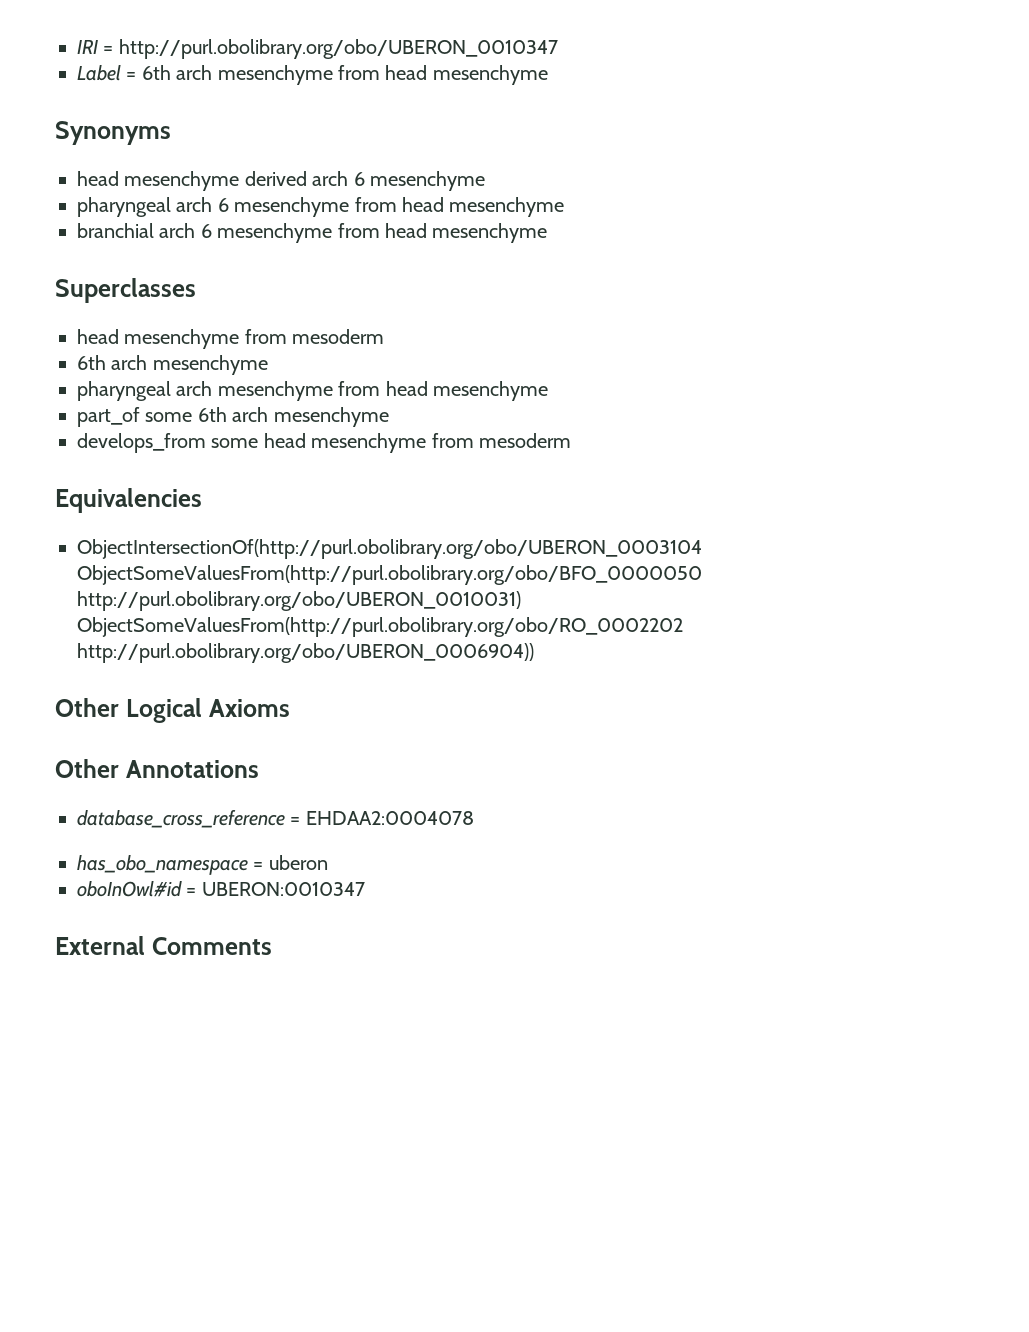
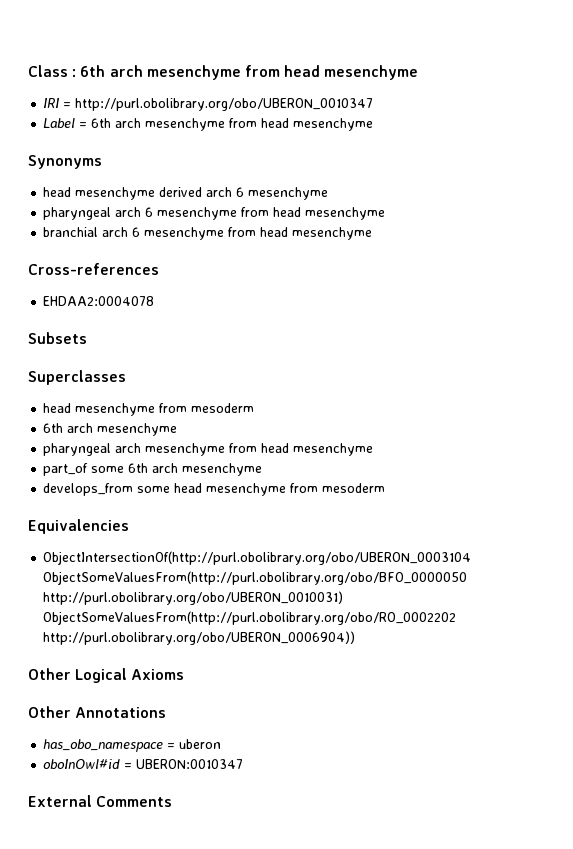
+ Class : 6th arch mesenchyme from head mesenchyme
+ Cross-references
+ EHDAA2:0004078
+ Subsets
- database_cross_reference = EHDAA2:0004078

